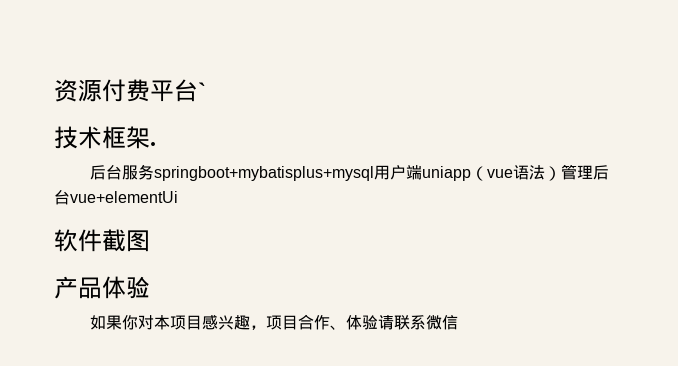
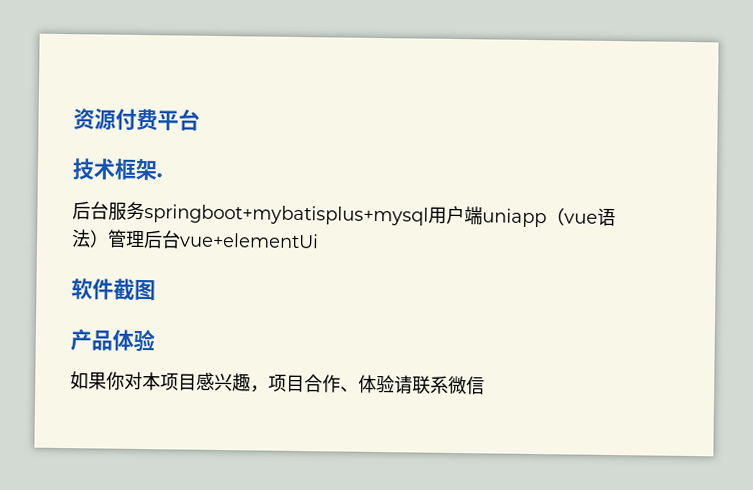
- 资源付费平台`
+ 资源付费平台

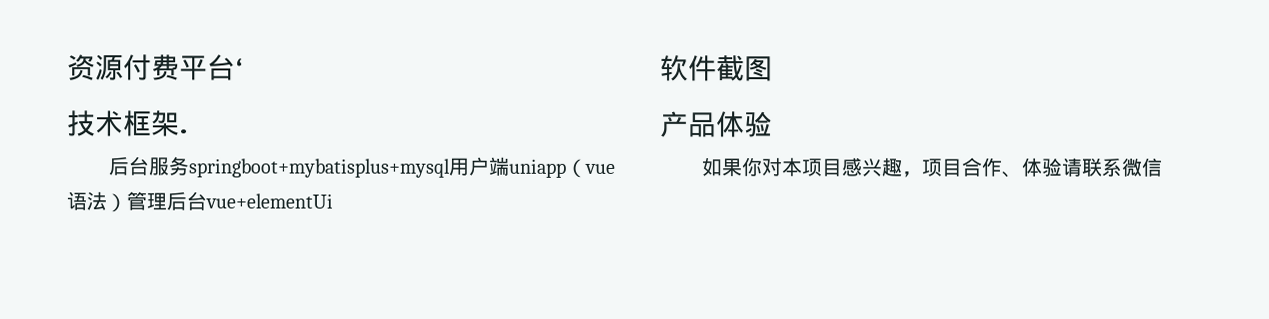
- 资源付费平台
+ 资源付费平台‘

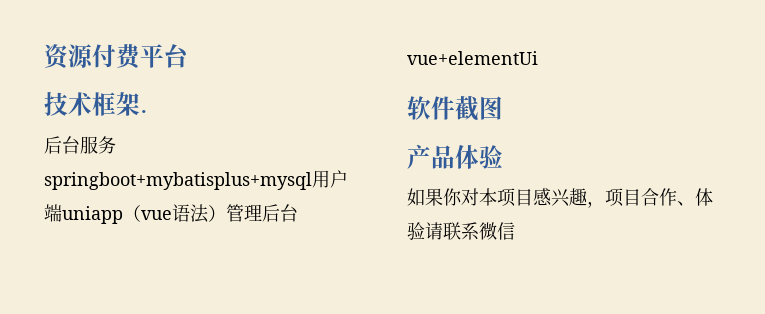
- 资源付费平台‘
+ 资源付费平台

